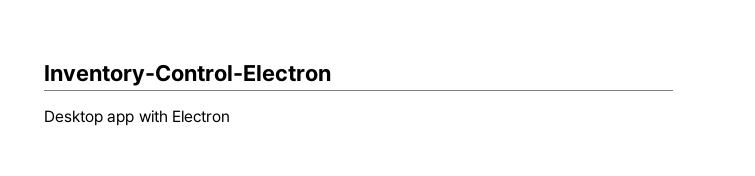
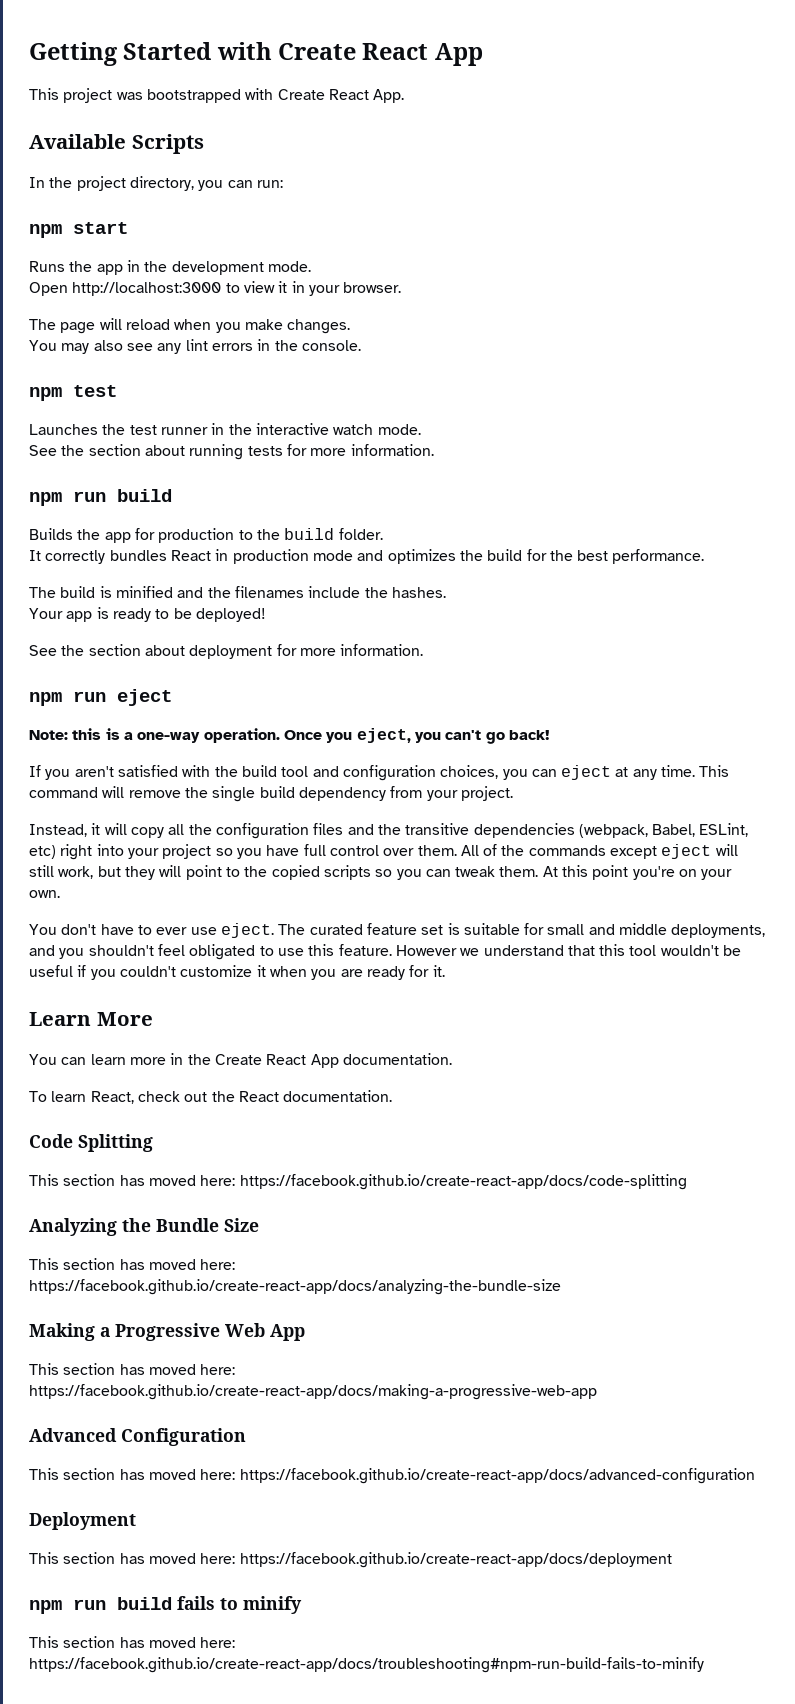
- Inventory-Control-Electron
- Desktop app with Electron
+ Getting Started with Create React App
+ This project was bootstrapped with Create React App.
+ Available Scripts
+ In the project directory, you can run:
+ npm start
+ Runs the app in the development mode.
+ Open http://localhost:3000 to view it in your browser.
+ The page will reload when you make changes.
+ You may also see any lint errors in the console.
+ npm test
+ Launches the test runner in the interactive watch mode.
+ See the section about running tests for more information.
+ npm run build
+ Builds the app for production to the build folder.
+ It correctly bundles React in production mode and optimizes the build for the best performance.
+ The build is minified and the filenames include the hashes.
+ Your app is ready to be deployed!
+ See the section about deployment for more information.
+ npm run eject
+ Note: this is a one-way operation. Once you eject, you can't go back!
+ If you aren't satisfied with the build tool and configuration choices, you can eject at any time. This command will remove the single build dependency from your project.
+ Instead, it will copy all the configuration files and the transitive dependencies (webpack, Babel, ESLint, etc) right into your project so you have full control over them. All of the commands except eject will still work, but they will point to the copied scripts so you can tweak them. At this point you're on your own.
+ You don't have to ever use eject. The curated feature set is suitable for small and middle deployments, and you shouldn't feel obligated to use this feature. However we understand that this tool wouldn't be useful if you couldn't customize it when you are ready for it.
+ Learn More
+ You can learn more in the Create React App documentation.
+ To learn React, check out the React documentation.
+ Code Splitting
+ This section has moved here: https://facebook.github.io/create-react-app/docs/code-splitting
+ Analyzing the Bundle Size
+ This section has moved here: https://facebook.github.io/create-react-app/docs/analyzing-the-bundle-size
+ Making a Progressive Web App
+ This section has moved here: https://facebook.github.io/create-react-app/docs/making-a-progressive-web-app
+ Advanced Configuration
+ This section has moved here: https://facebook.github.io/create-react-app/docs/advanced-configuration
+ Deployment
+ This section has moved here: https://facebook.github.io/create-react-app/docs/deployment
+ npm run build fails to minify
+ This section has moved here: https://facebook.github.io/create-react-app/docs/troubleshooting#npm-run-build-fails-to-minify

